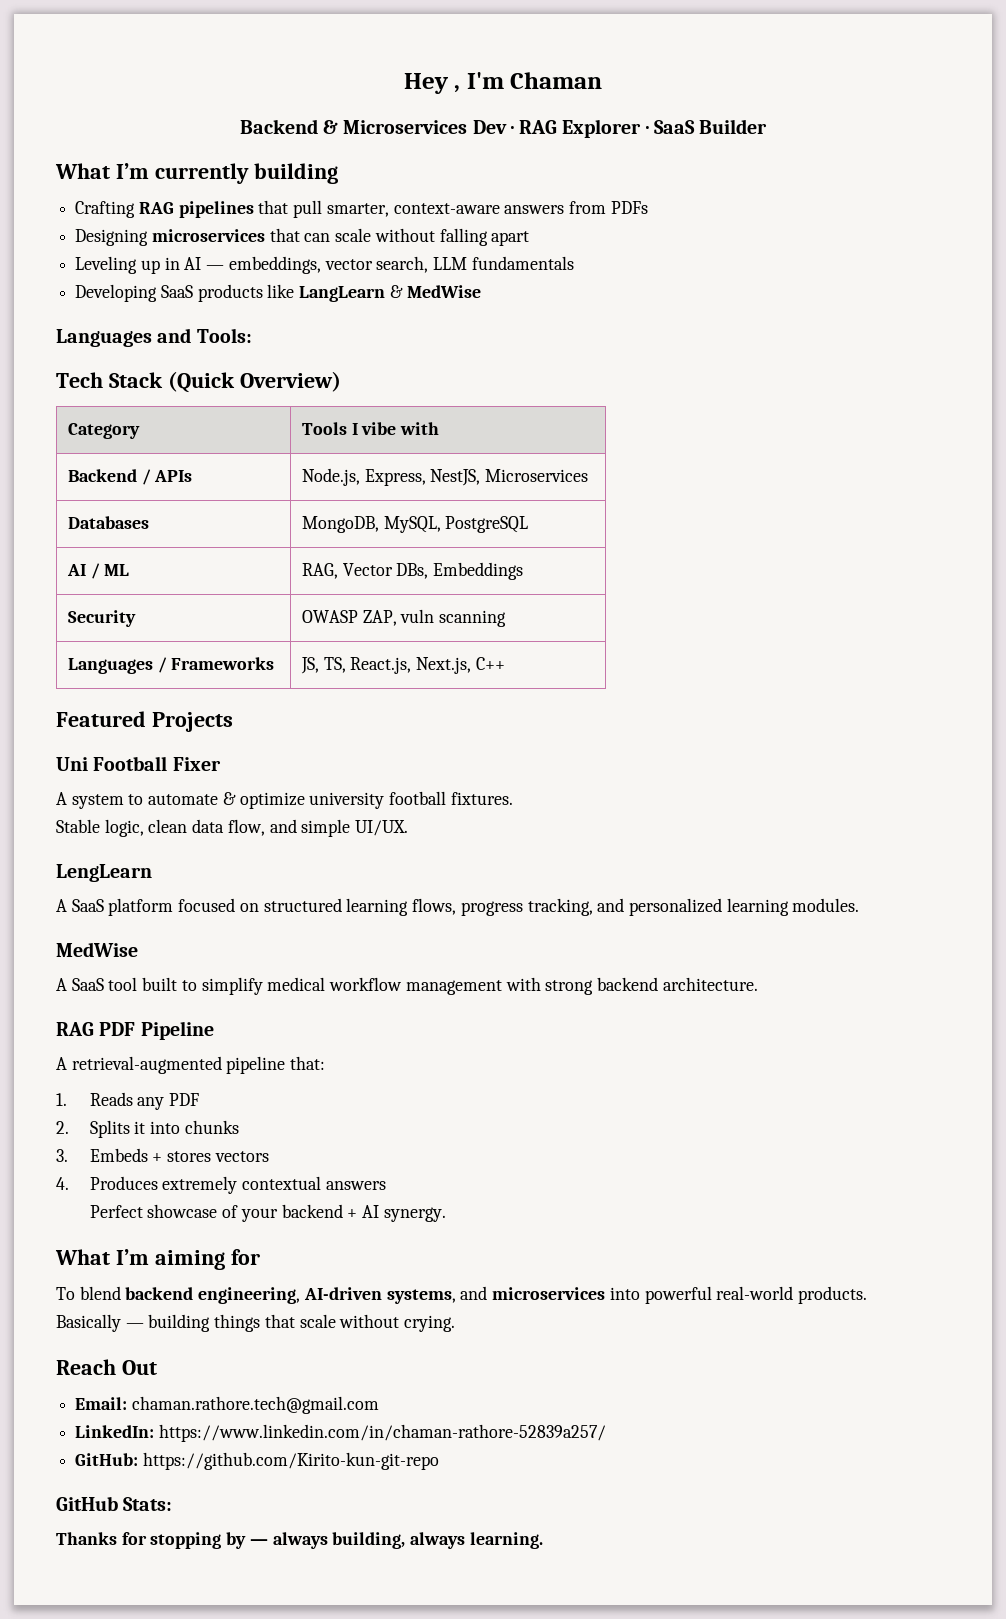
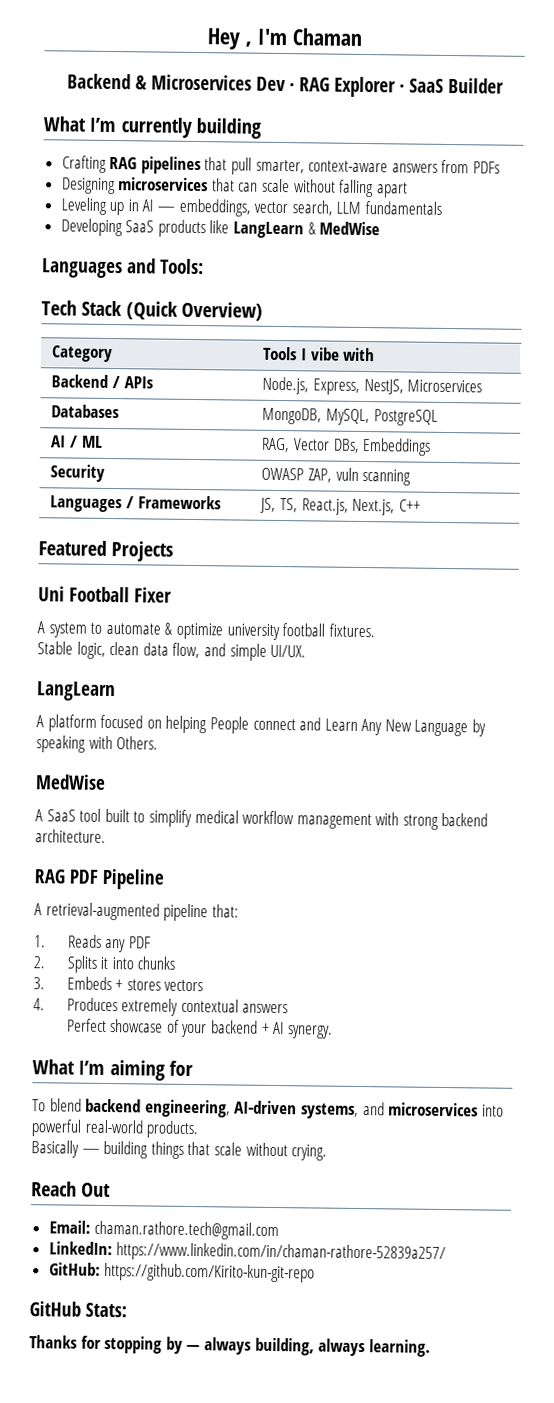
  Stable logic, clean data flow, and simple UI/UX.
- LengLearn
- A SaaS platform focused on structured learning flows, progress tracking, and personalized learning modules.
+ LangLearn
+ A platform focused on helping People connect and Learn Any New Language by speaking with Others.

